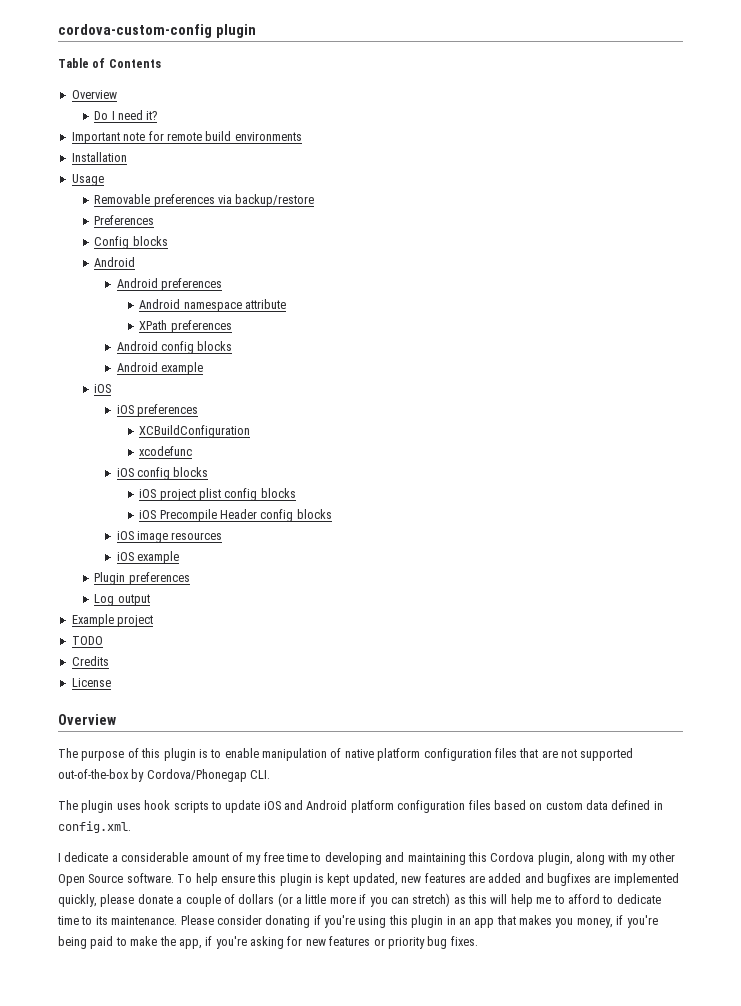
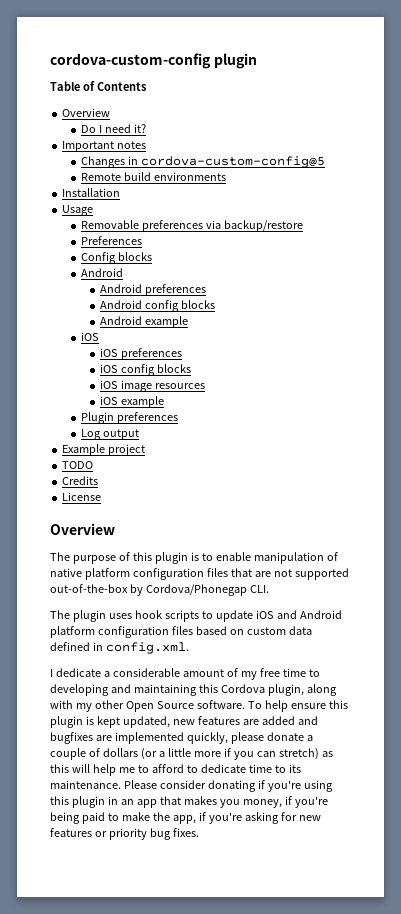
- Important note for remote build environments
+ Important notes
+ Changes in cordova-custom-config@5
+ Remote build environments
- Android namespace attribute
- XPath preferences
- XCBuildConfiguration
- xcodefunc
- iOS project plist config blocks
- iOS Precompile Header config blocks

